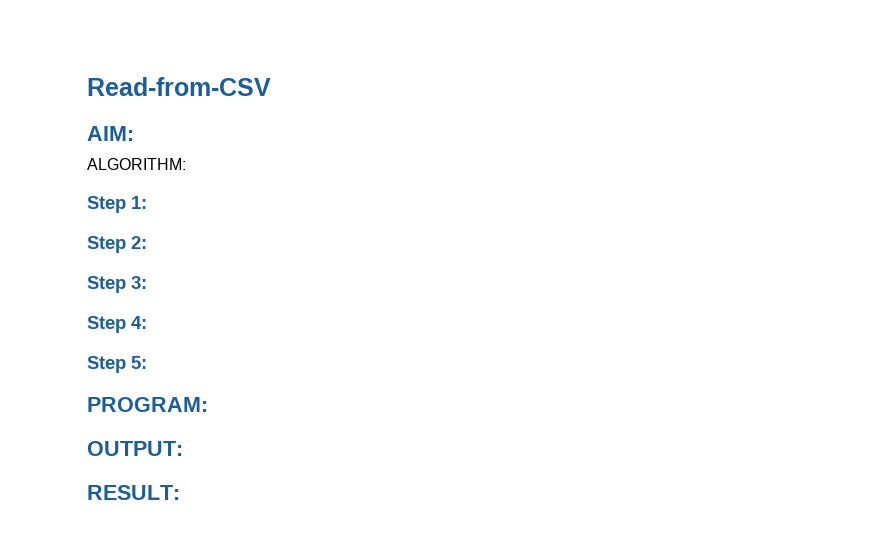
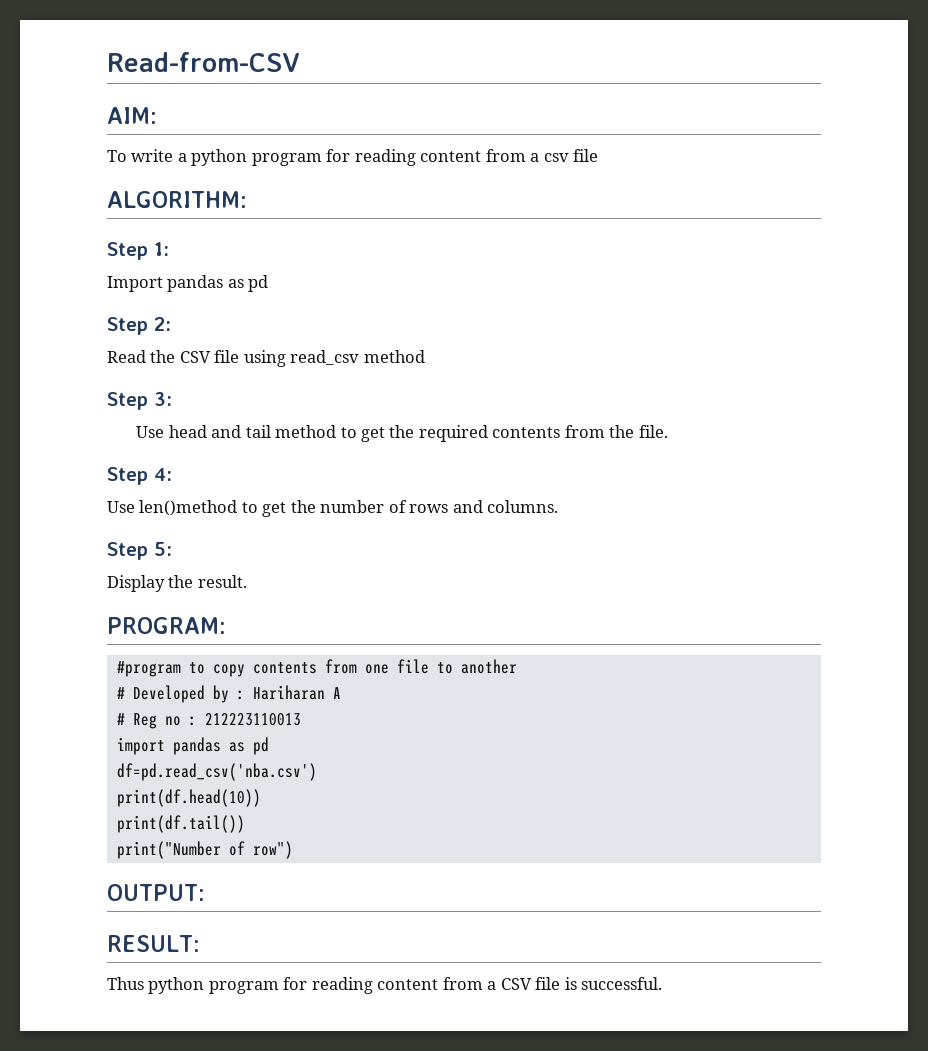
+ To write a python program for reading content from a csv file
  ALGORITHM:
  Step 1:
+ Import pandas as pd
  Step 2:
+ Read the CSV file using read_csv method
  Step 3:
+ Use head and tail method to get the required contents from the file.
  Step 4:
+ Use len()method to get the number of rows and columns.
  Step 5:
+ Display the result.
  PROGRAM:
+ #program to copy contents from one file to another
+ # Developed by : Hariharan A
+ # Reg no : 212223110013
+ import pandas as pd
+ df=pd.read_csv('nba.csv')
+ print(df.head(10))
+ print(df.tail())
+ print("Number of row")
  OUTPUT:
  RESULT:
+ Thus python program for reading content from a CSV file is successful.

